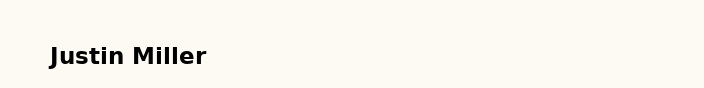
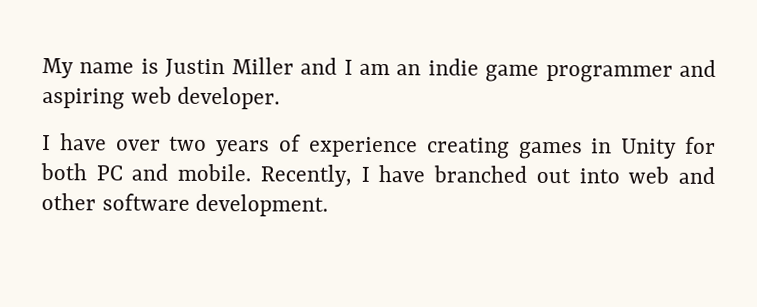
- Justin Miller
+ My name is Justin Miller and I am an indie game programmer and aspiring web developer.
+ I have over two years of experience creating games in Unity for both PC and mobile. Recently, I have branched out into web and other software development.

